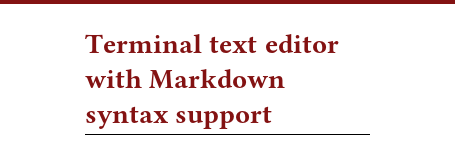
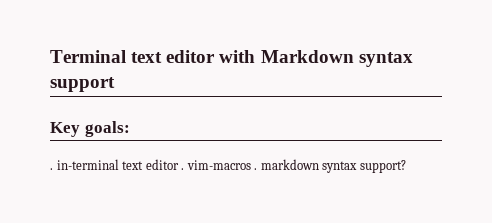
+ Key goals:
+ . in-terminal text editor . vim-macros . markdown syntax support?

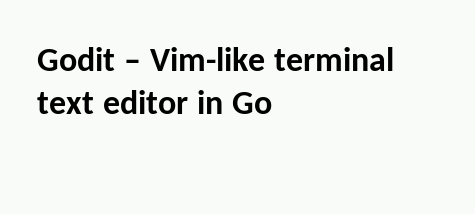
- Terminal text editor with Markdown syntax support
- Key goals:
- . in-terminal text editor . vim-macros . markdown syntax support?
+ Godit – Vim-like terminal text editor in Go

